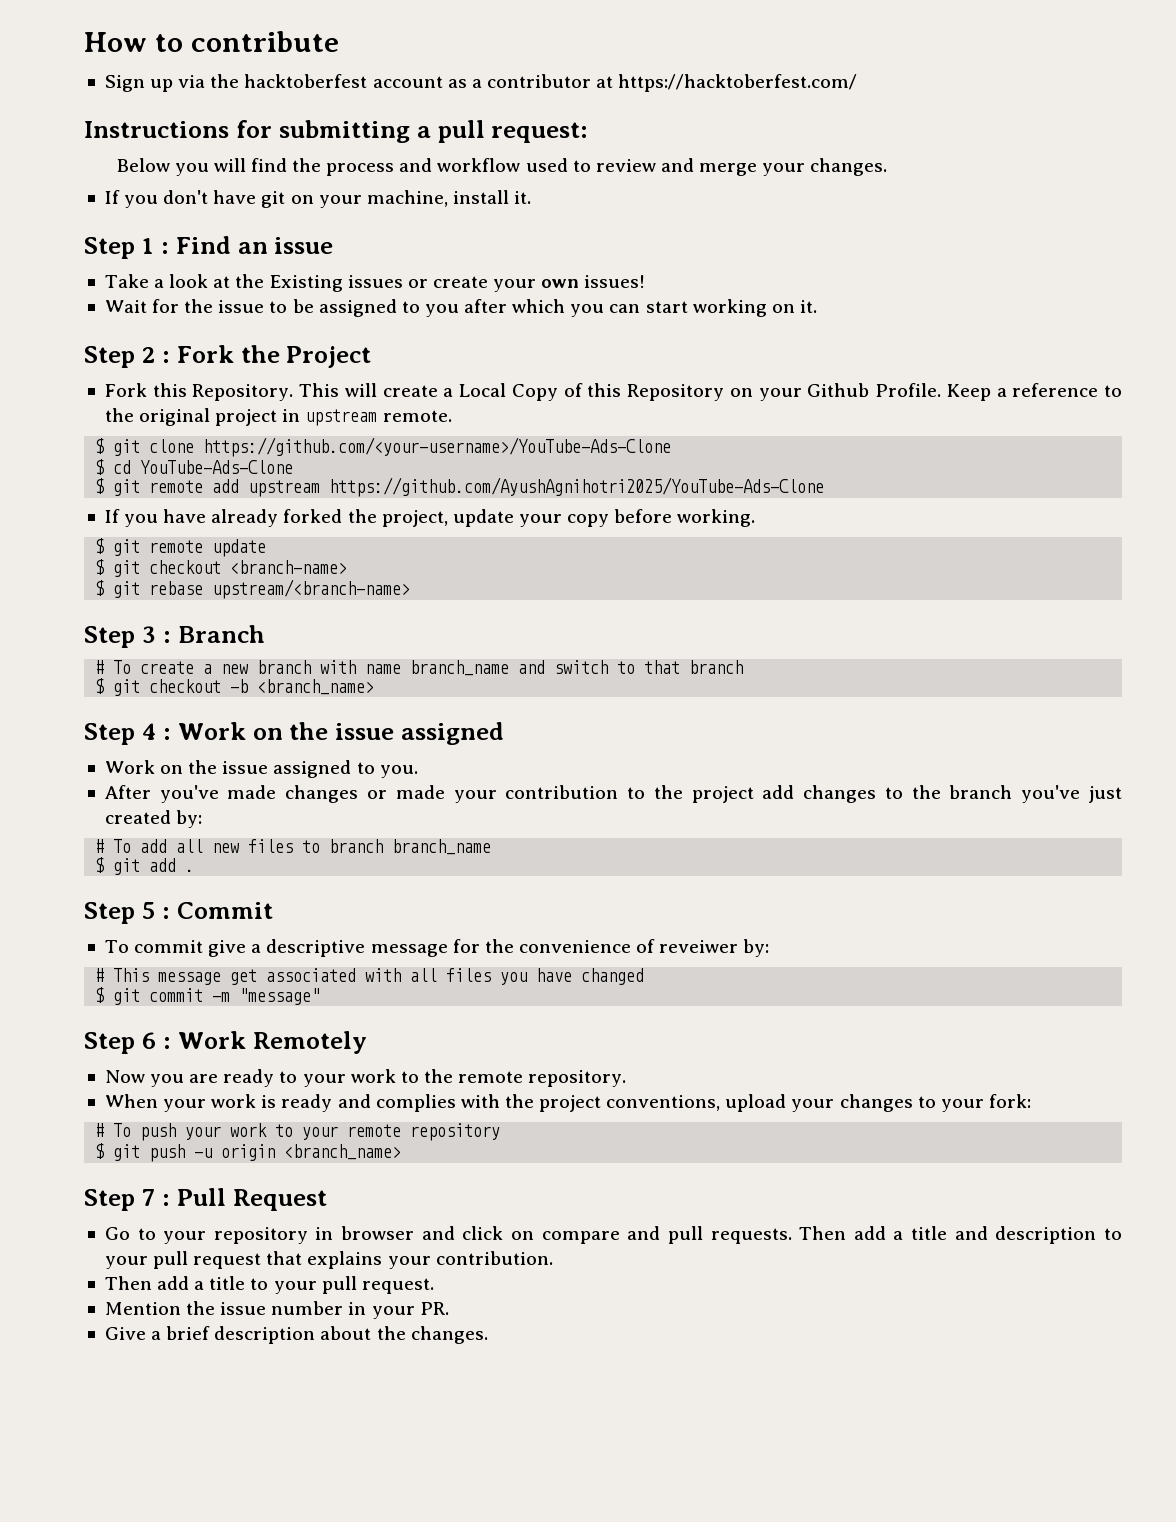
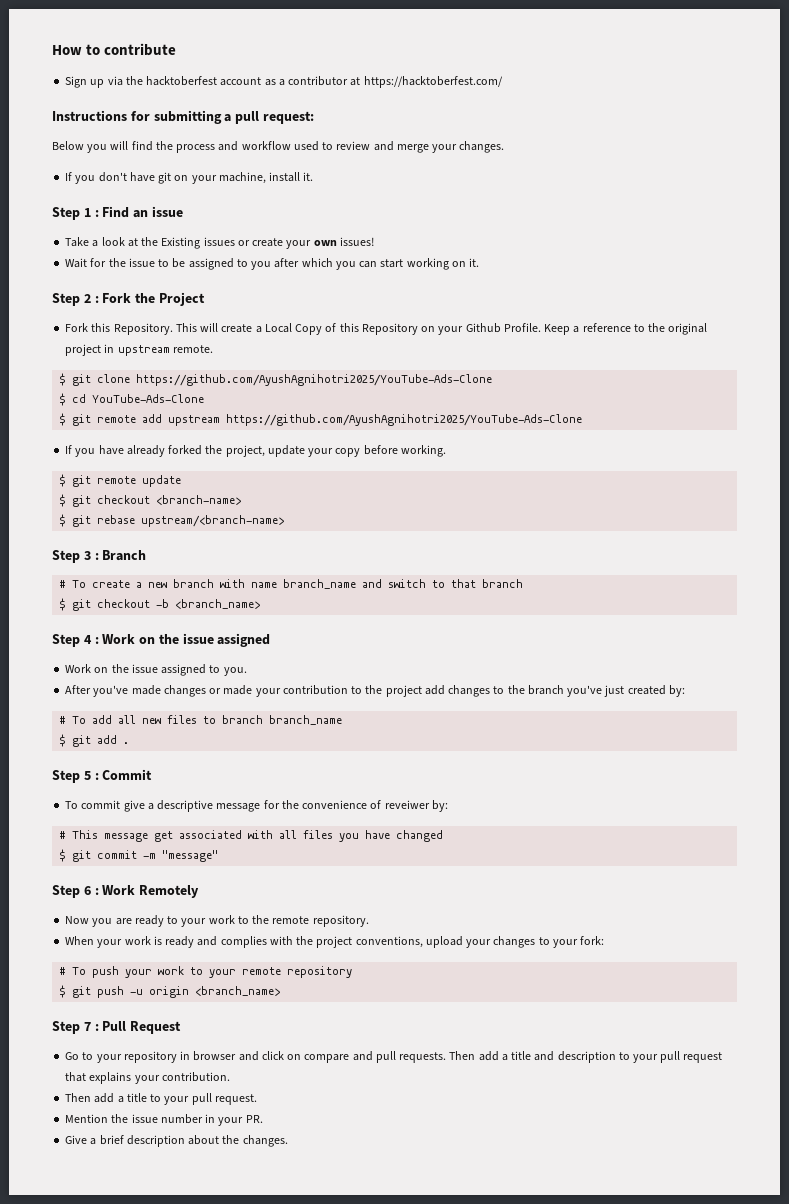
- $ git clone https://github.com/<your-username>/YouTube-Ads-Clone
+ $ git clone https://github.com/AyushAgnihotri2025/YouTube-Ads-Clone

